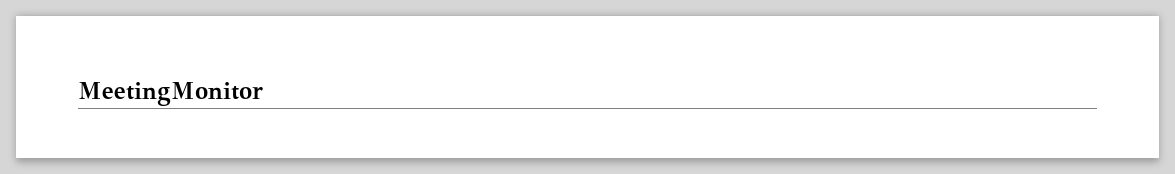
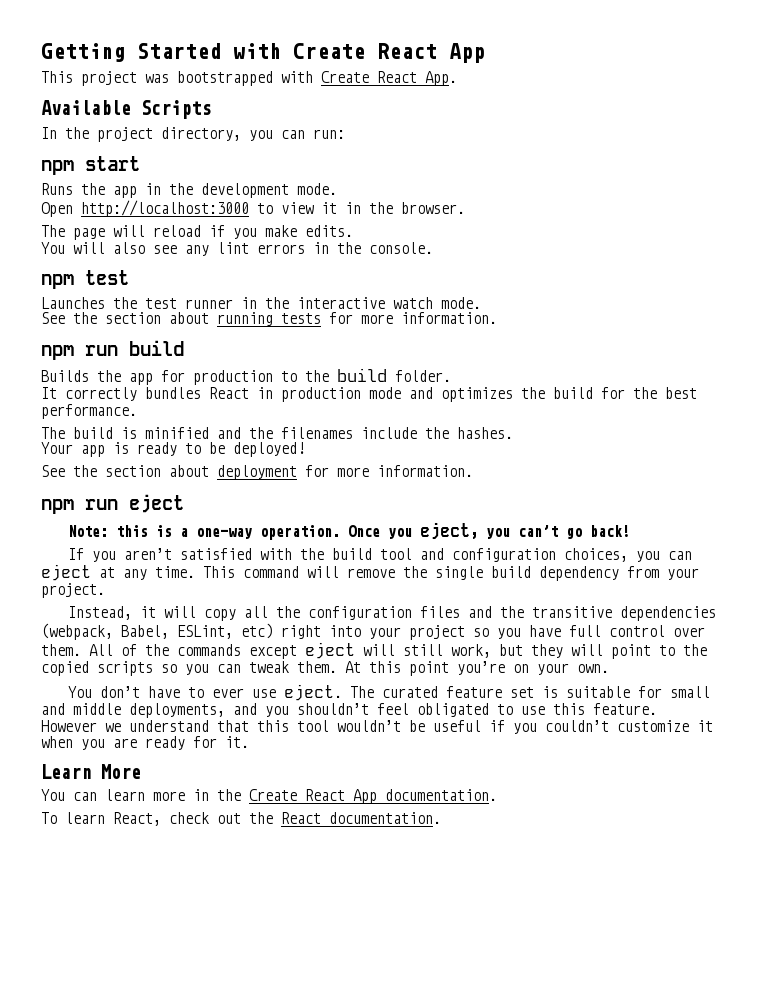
- MeetingMonitor
+ Getting Started with Create React App
+ This project was bootstrapped with Create React App.
+ Available Scripts
+ In the project directory, you can run:
+ npm start
+ Runs the app in the development mode.
+ Open http://localhost:3000 to view it in the browser.
+ The page will reload if you make edits.
+ You will also see any lint errors in the console.
+ npm test
+ Launches the test runner in the interactive watch mode.
+ See the section about running tests for more information.
+ npm run build
+ Builds the app for production to the build folder.
+ It correctly bundles React in production mode and optimizes the build for the best performance.
+ The build is minified and the filenames include the hashes.
+ Your app is ready to be deployed!
+ See the section about deployment for more information.
+ npm run eject
+ Note: this is a one-way operation. Once you eject, you can’t go back!
+ If you aren’t satisfied with the build tool and configuration choices, you can eject at any time. This command will remove the single build dependency from your project.
+ Instead, it will copy all the configuration files and the transitive dependencies (webpack, Babel, ESLint, etc) right into your project so you have full control over them. All of the commands except eject will still work, but they will point to the copied scripts so you can tweak them. At this point you’re on your own.
+ You don’t have to ever use eject. The curated feature set is suitable for small and middle deployments, and you shouldn’t feel obligated to use this feature. However we understand that this tool wouldn’t be useful if you couldn’t customize it when you are ready for it.
+ Learn More
+ You can learn more in the Create React App documentation.
+ To learn React, check out the React documentation.

